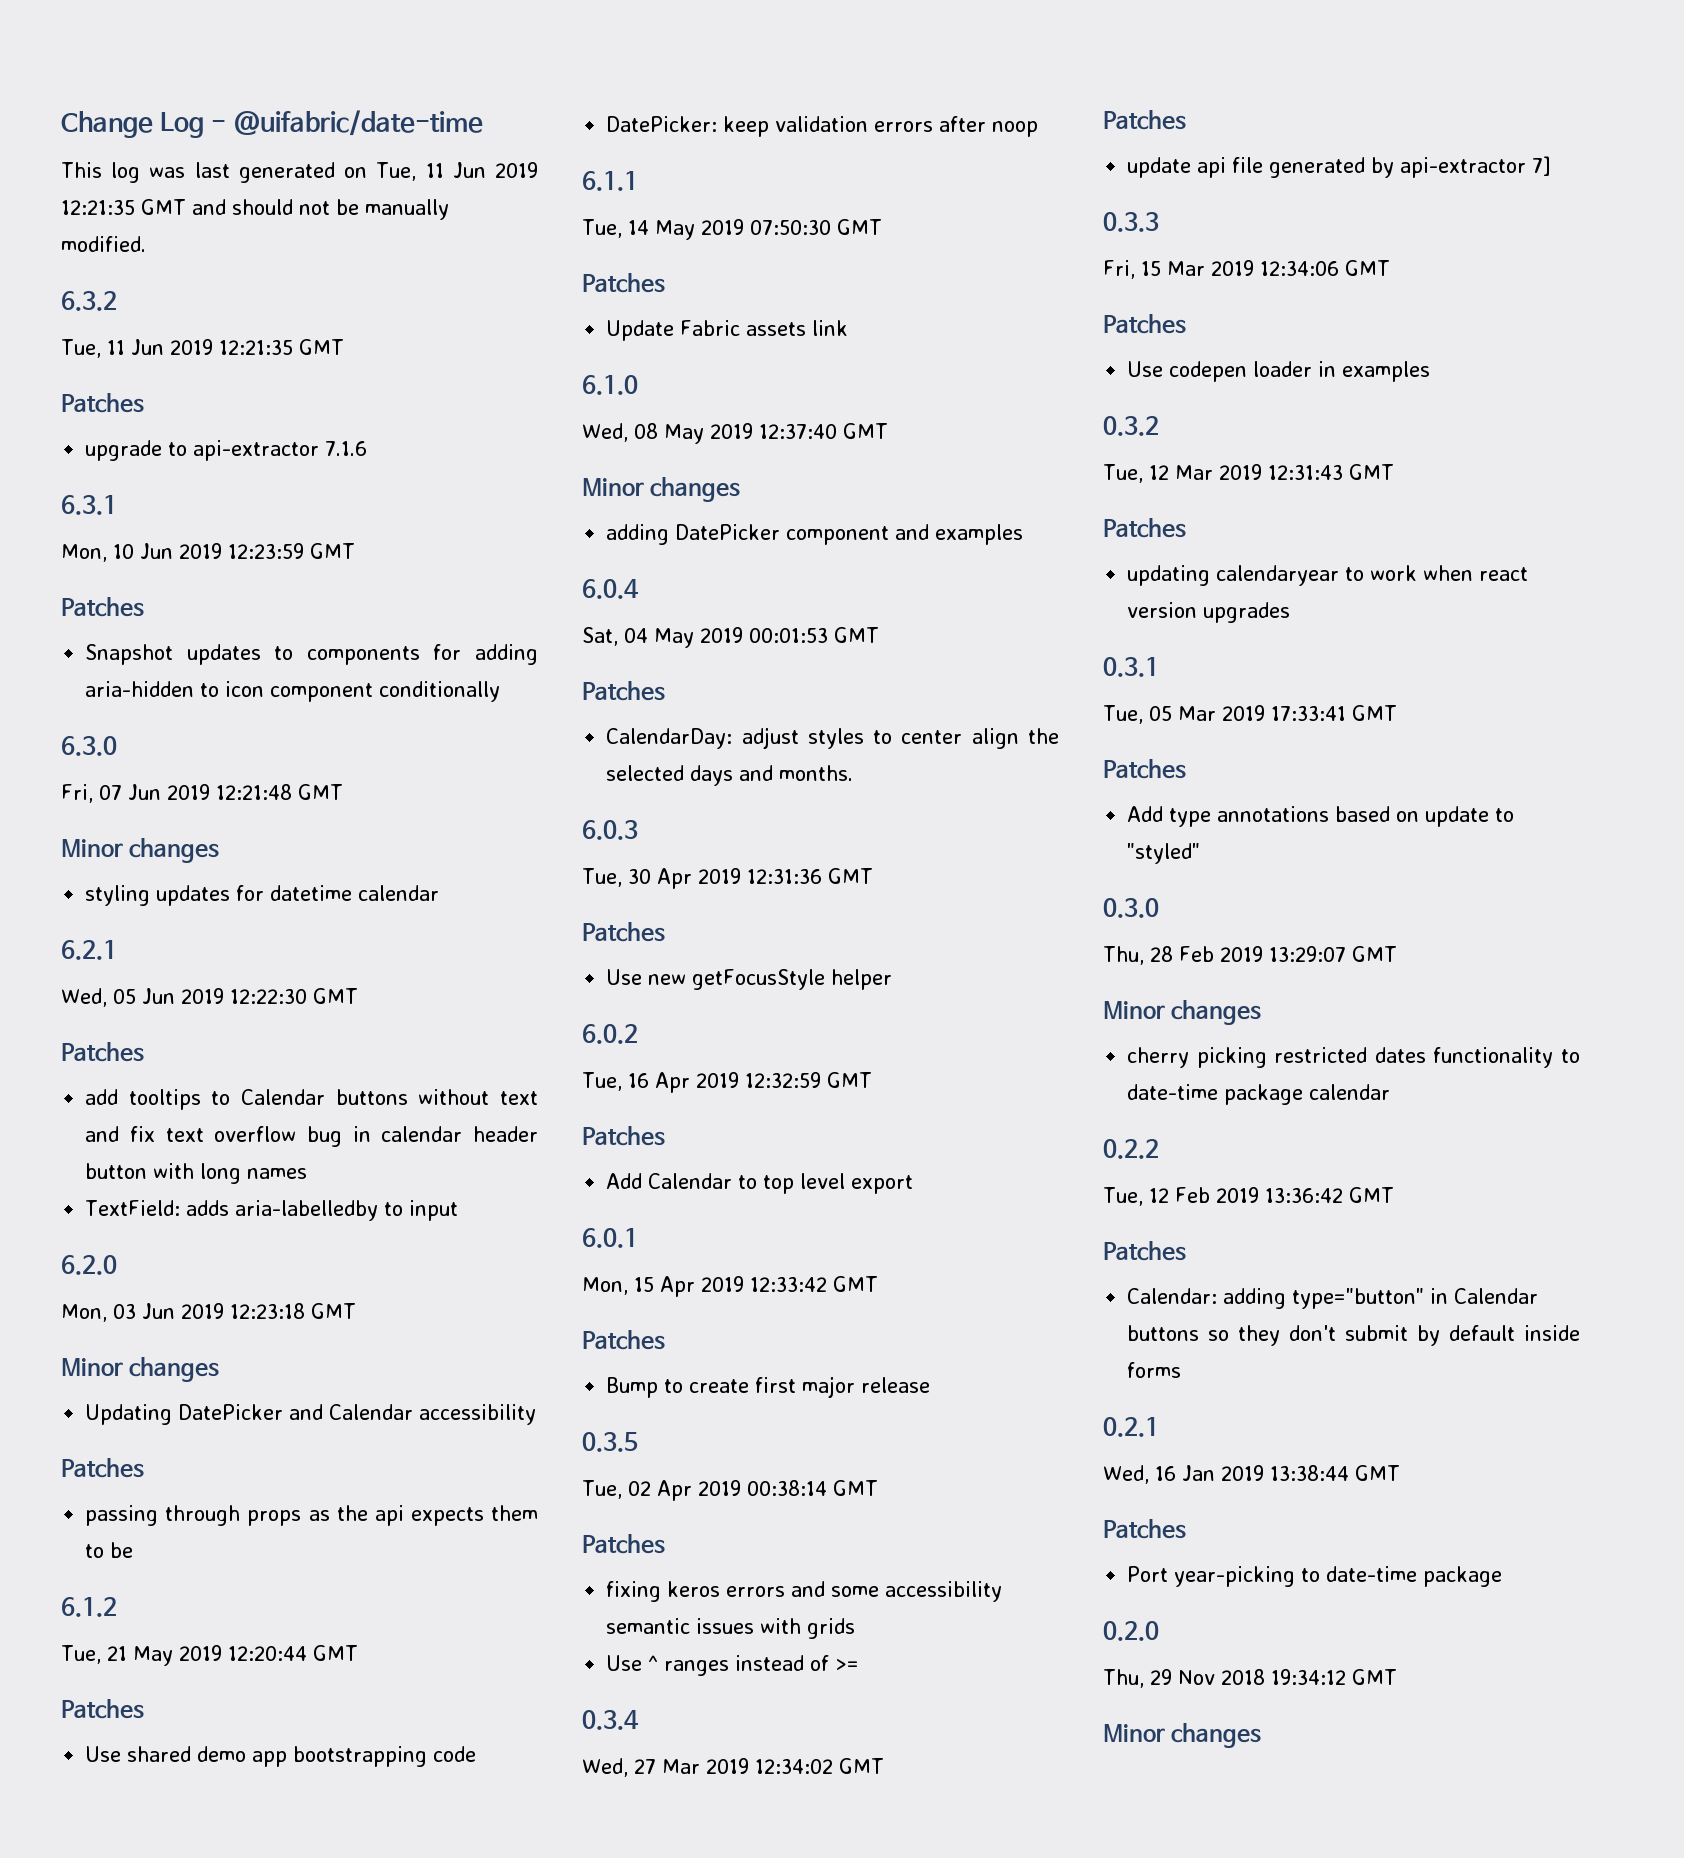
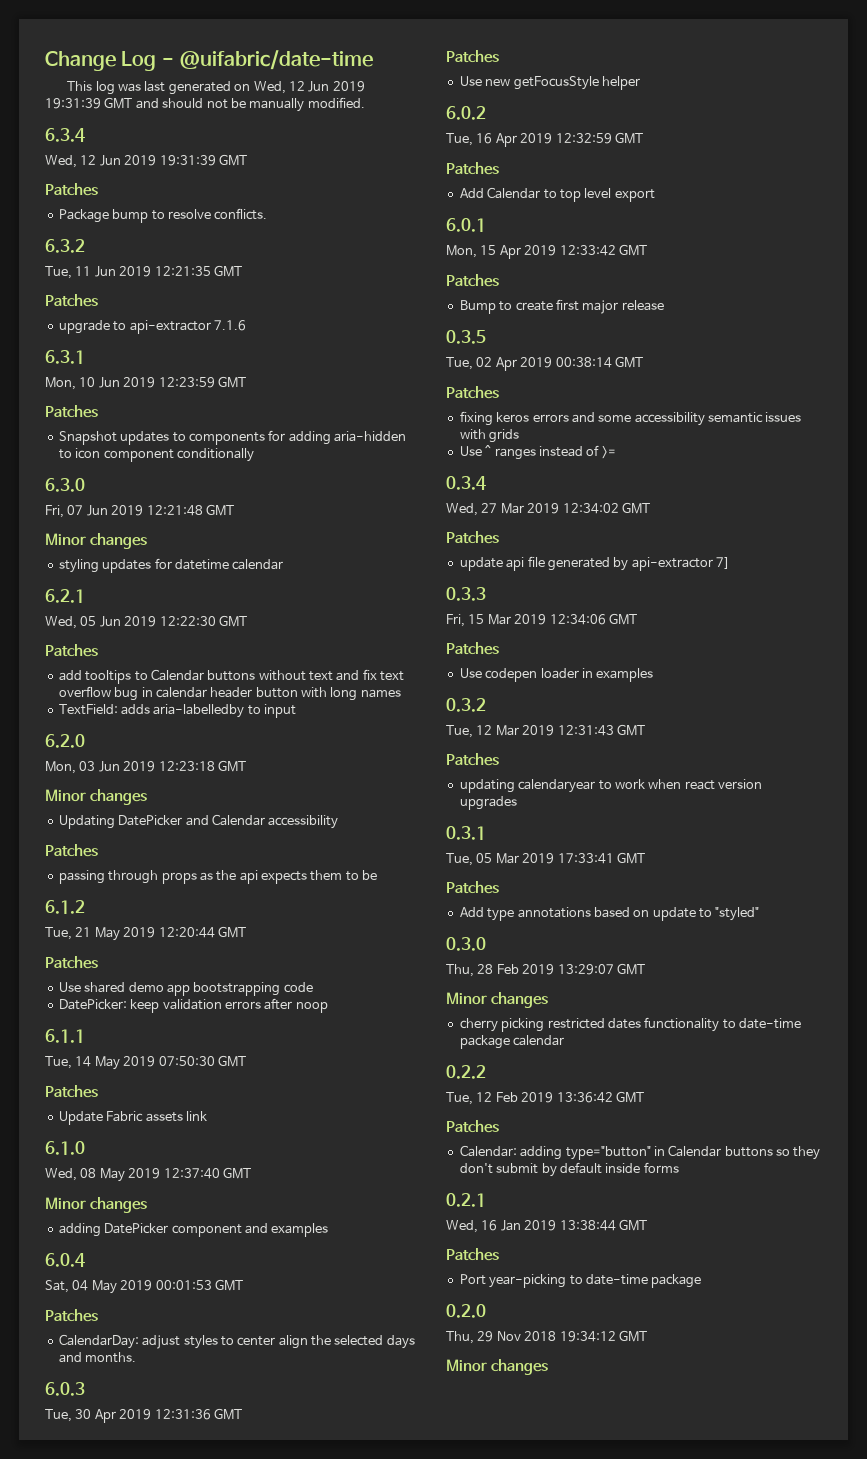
- This log was last generated on Tue, 11 Jun 2019 12:21:35 GMT and should not be manually modified.
+ This log was last generated on Wed, 12 Jun 2019 19:31:39 GMT and should not be manually modified.
+ 6.3.4
+ Wed, 12 Jun 2019 19:31:39 GMT
+ Patches
+ Package bump to resolve conflicts.

